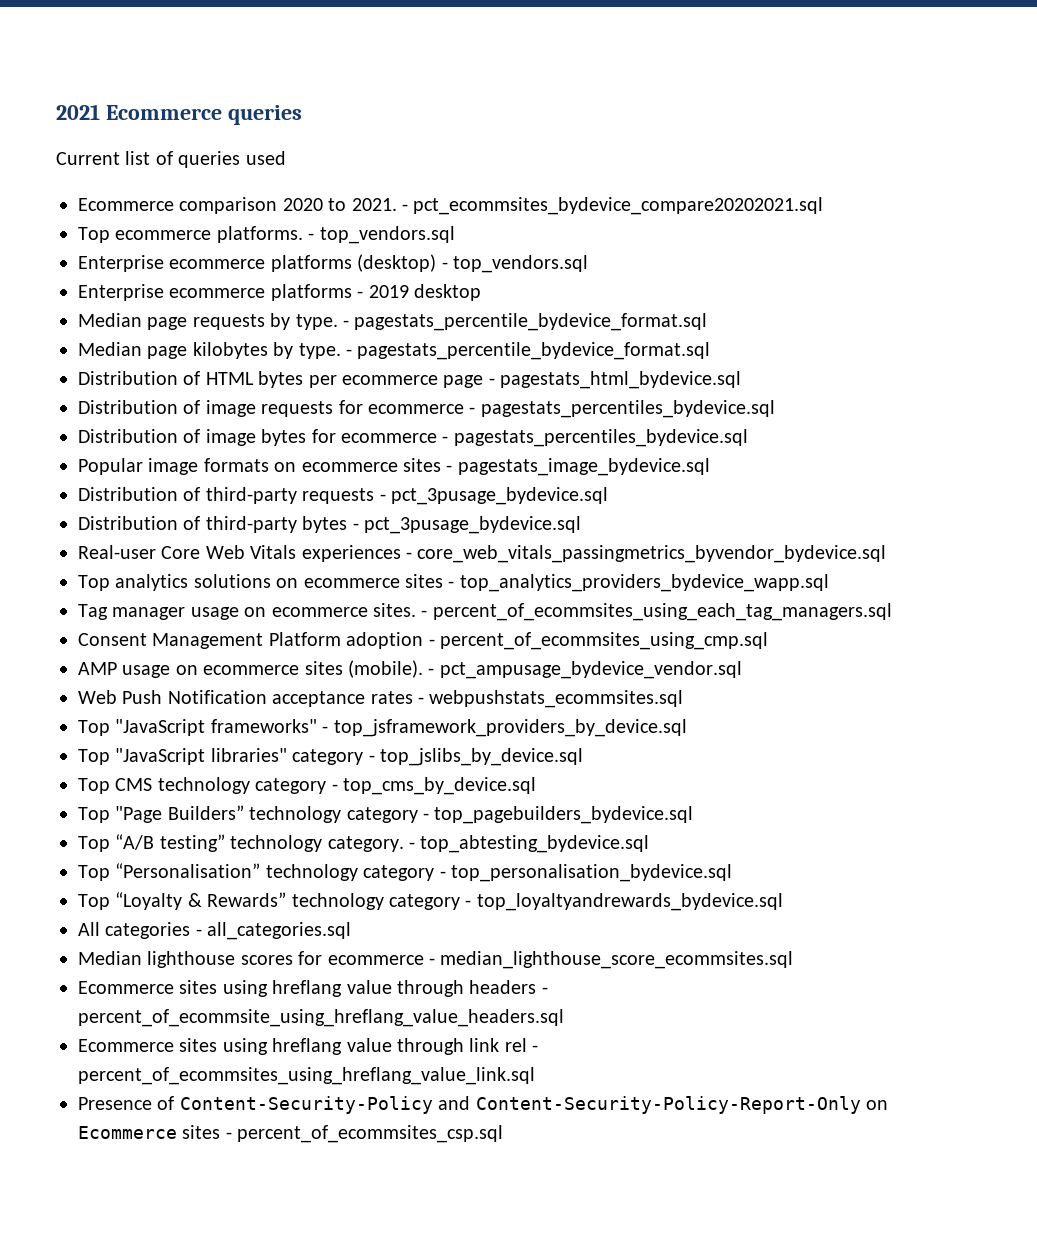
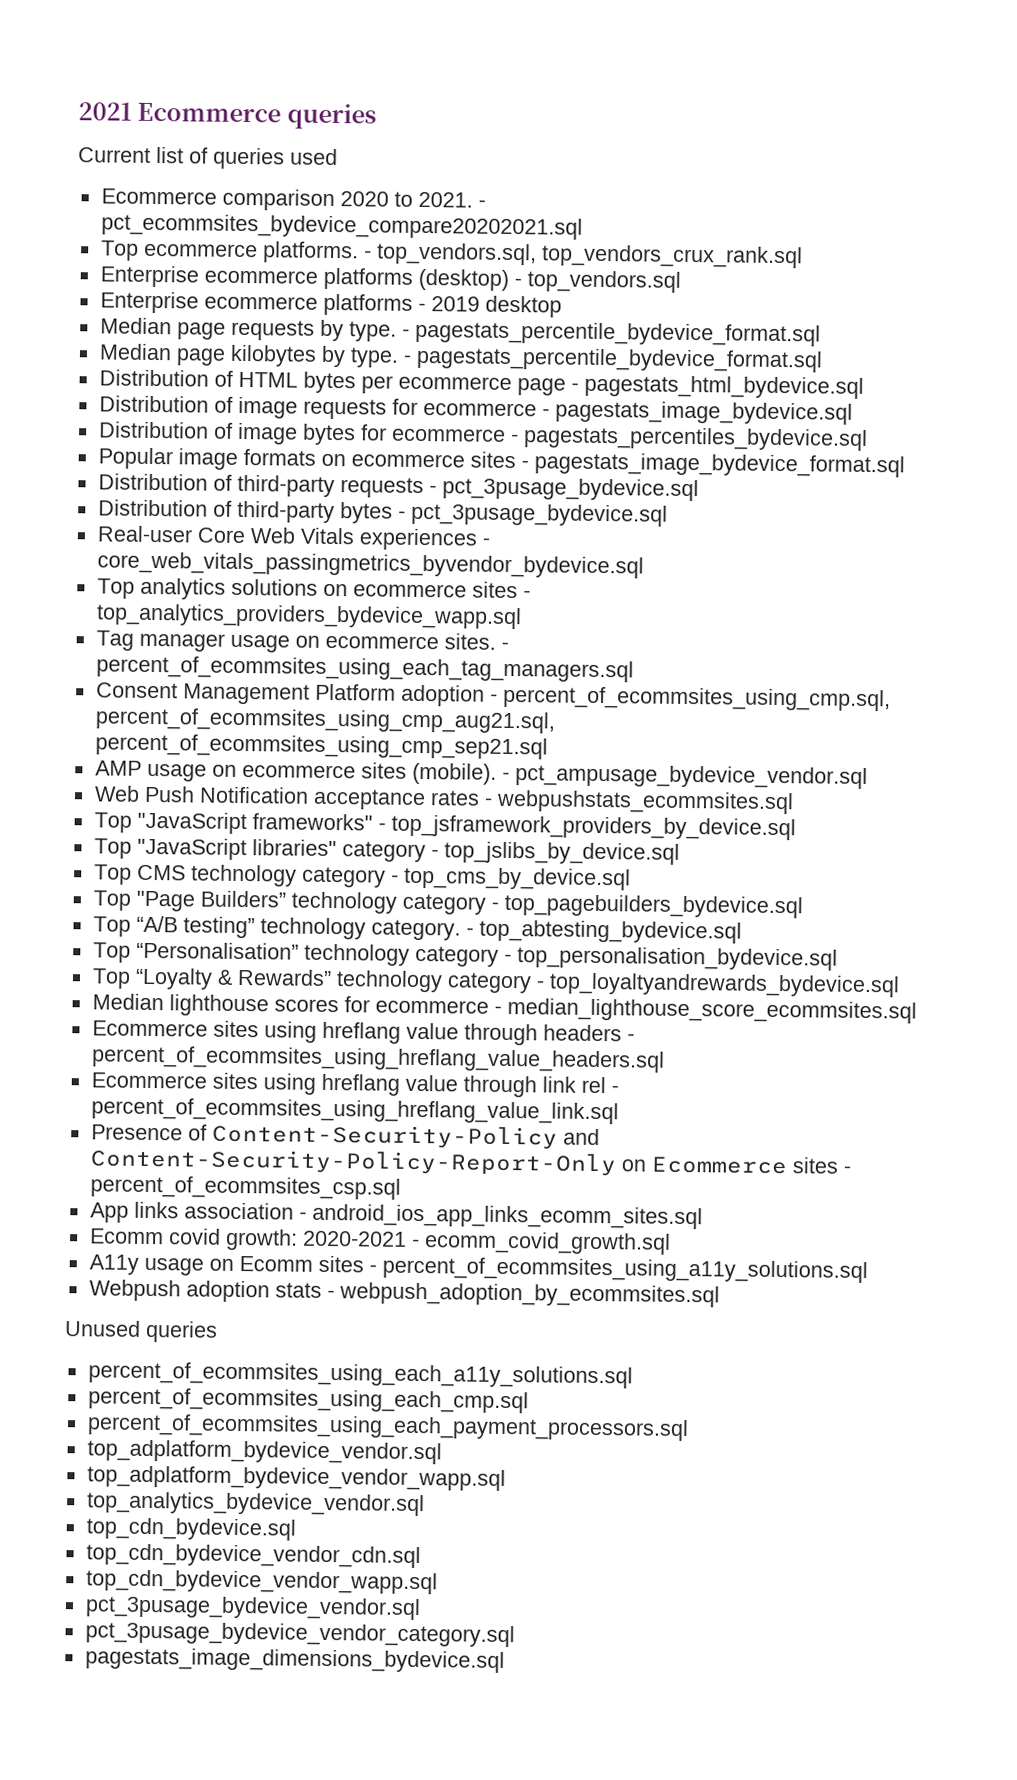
- Top ecommerce platforms. - top_vendors.sql
+ Top ecommerce platforms. - top_vendors.sql, top_vendors_crux_rank.sql
- Distribution of image requests for ecommerce - pagestats_percentiles_bydevice.sql
+ Distribution of image requests for ecommerce - pagestats_image_bydevice.sql
- Popular image formats on ecommerce sites - pagestats_image_bydevice.sql
+ Popular image formats on ecommerce sites - pagestats_image_bydevice_format.sql
- Consent Management Platform adoption - percent_of_ecommsites_using_cmp.sql
+ Consent Management Platform adoption - percent_of_ecommsites_using_cmp.sql, percent_of_ecommsites_using_cmp_aug21.sql, percent_of_ecommsites_using_cmp_sep21.sql
- All categories - all_categories.sql
- Ecommerce sites using hreflang value through headers - percent_of_ecommsite_using_hreflang_value_headers.sql
+ Ecommerce sites using hreflang value through headers - percent_of_ecommsites_using_hreflang_value_headers.sql
+ App links association - android_ios_app_links_ecomm_sites.sql
+ Ecomm covid growth: 2020-2021 - ecomm_covid_growth.sql
+ A11y usage on Ecomm sites - percent_of_ecommsites_using_a11y_solutions.sql
+ Webpush adoption stats - webpush_adoption_by_ecommsites.sql
+ Unused queries
+ percent_of_ecommsites_using_each_a11y_solutions.sql
+ percent_of_ecommsites_using_each_cmp.sql
+ percent_of_ecommsites_using_each_payment_processors.sql
+ top_adplatform_bydevice_vendor.sql
+ top_adplatform_bydevice_vendor_wapp.sql
+ top_analytics_bydevice_vendor.sql
+ top_cdn_bydevice.sql
+ top_cdn_bydevice_vendor_cdn.sql
+ top_cdn_bydevice_vendor_wapp.sql
+ pct_3pusage_bydevice_vendor.sql
+ pct_3pusage_bydevice_vendor_category.sql
+ pagestats_image_dimensions_bydevice.sql

